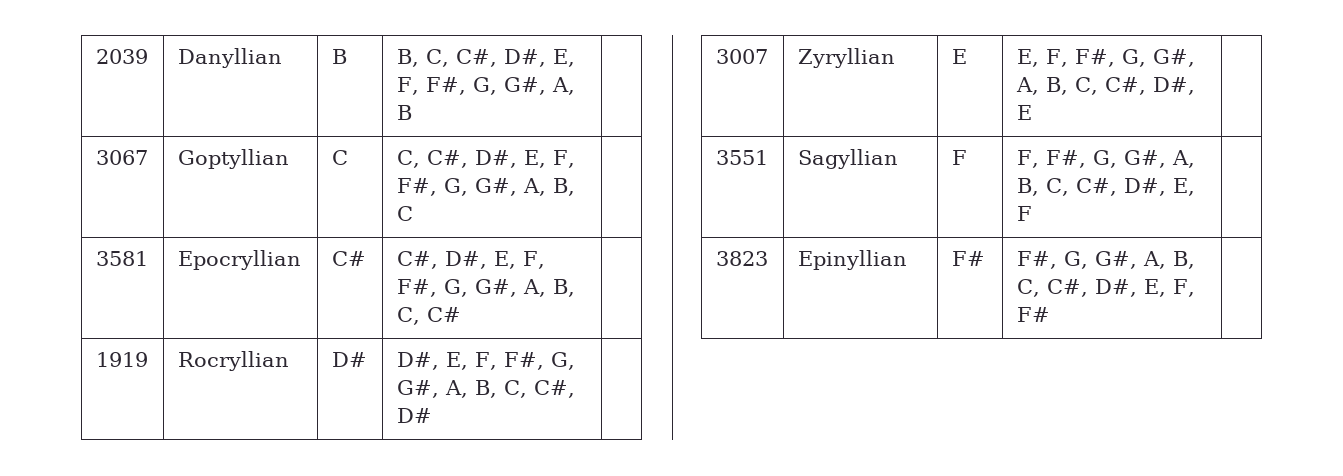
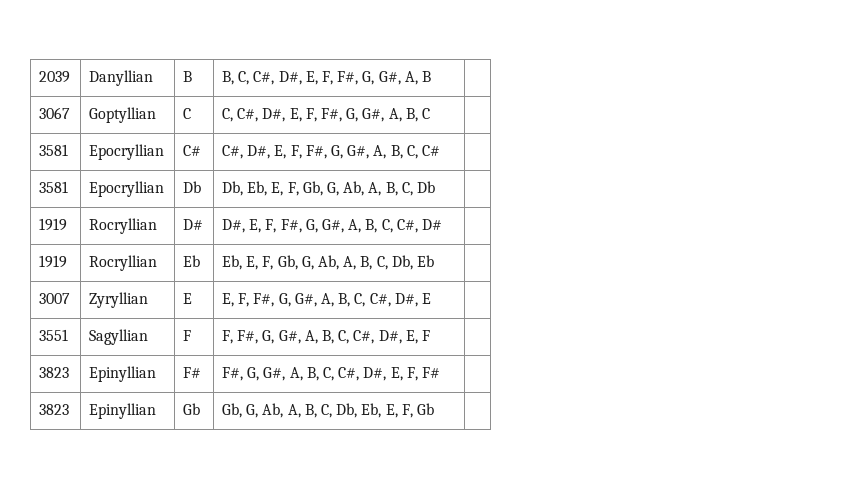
+ 3581 | Epocryllian | Db | Db, Eb, E, F, Gb, G, Ab, A, B, C, Db |
+ 1919 | Rocryllian | Eb | Eb, E, F, Gb, G, Ab, A, B, C, Db, Eb |
+ 3823 | Epinyllian | Gb | Gb, G, Ab, A, B, C, Db, Eb, E, F, Gb |

